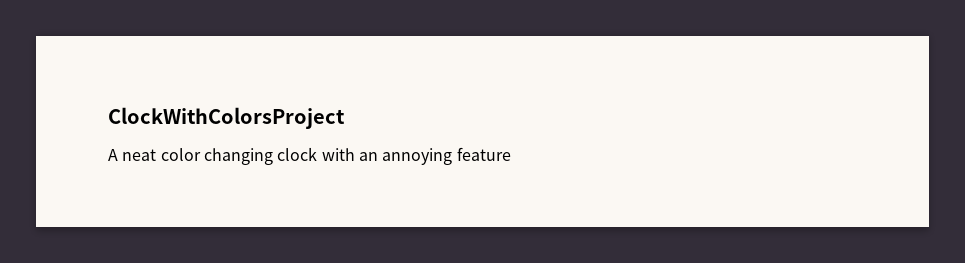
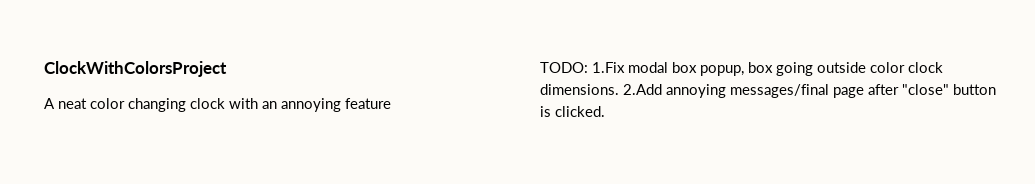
+ TODO: 1.Fix modal box popup, box going outside color clock dimensions. 2.Add annoying messages/final page after "close" button is clicked.

